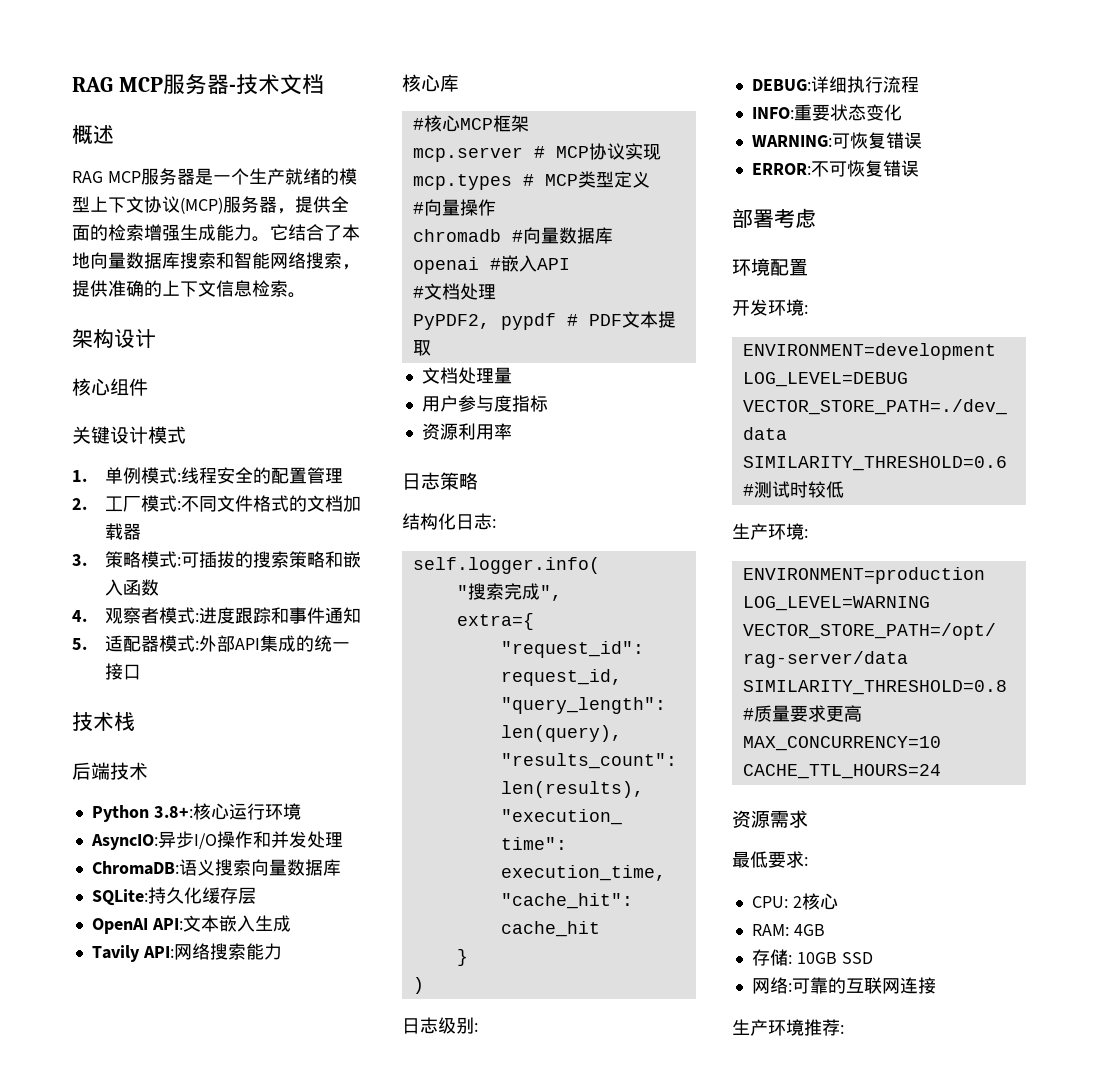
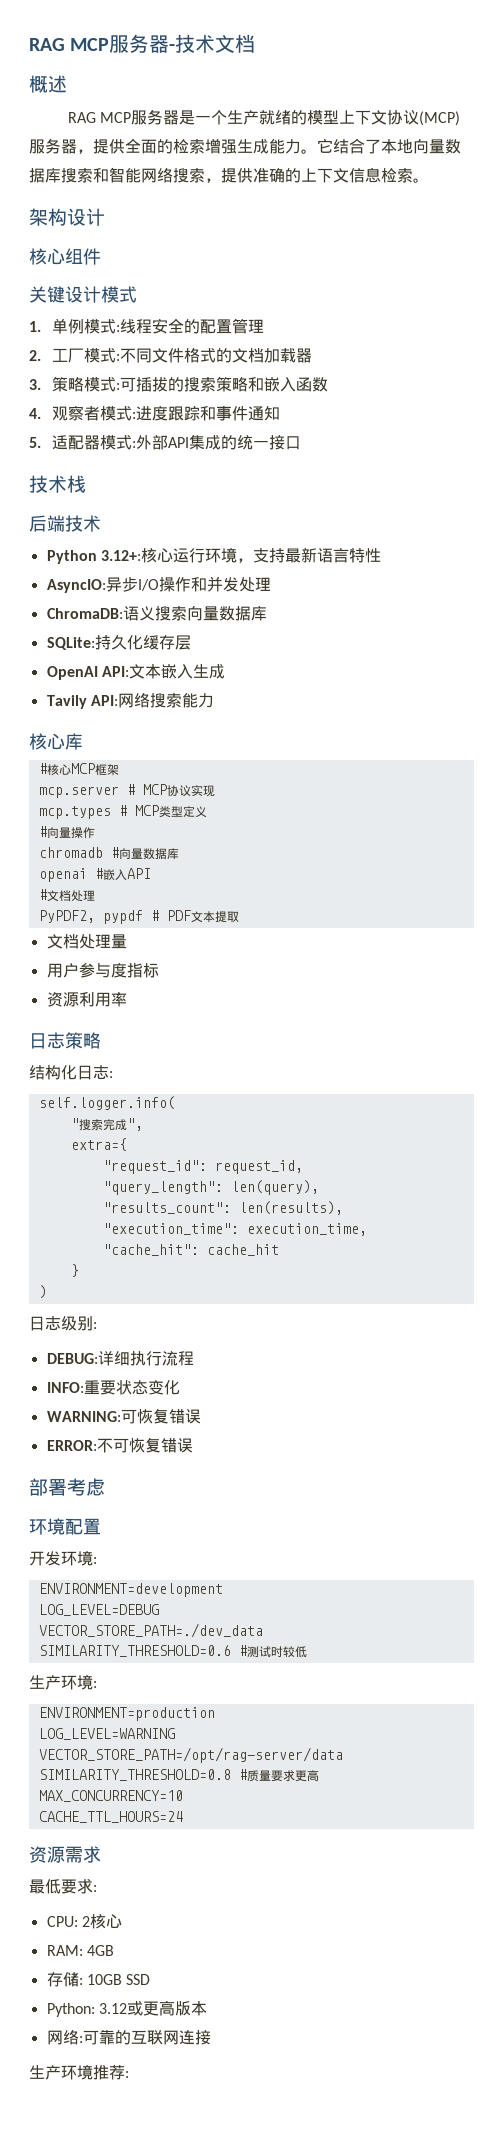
- Python 3.8+:核心运行环境
+ Python 3.12+:核心运行环境，支持最新语言特性
+ Python: 3.12或更高版本

